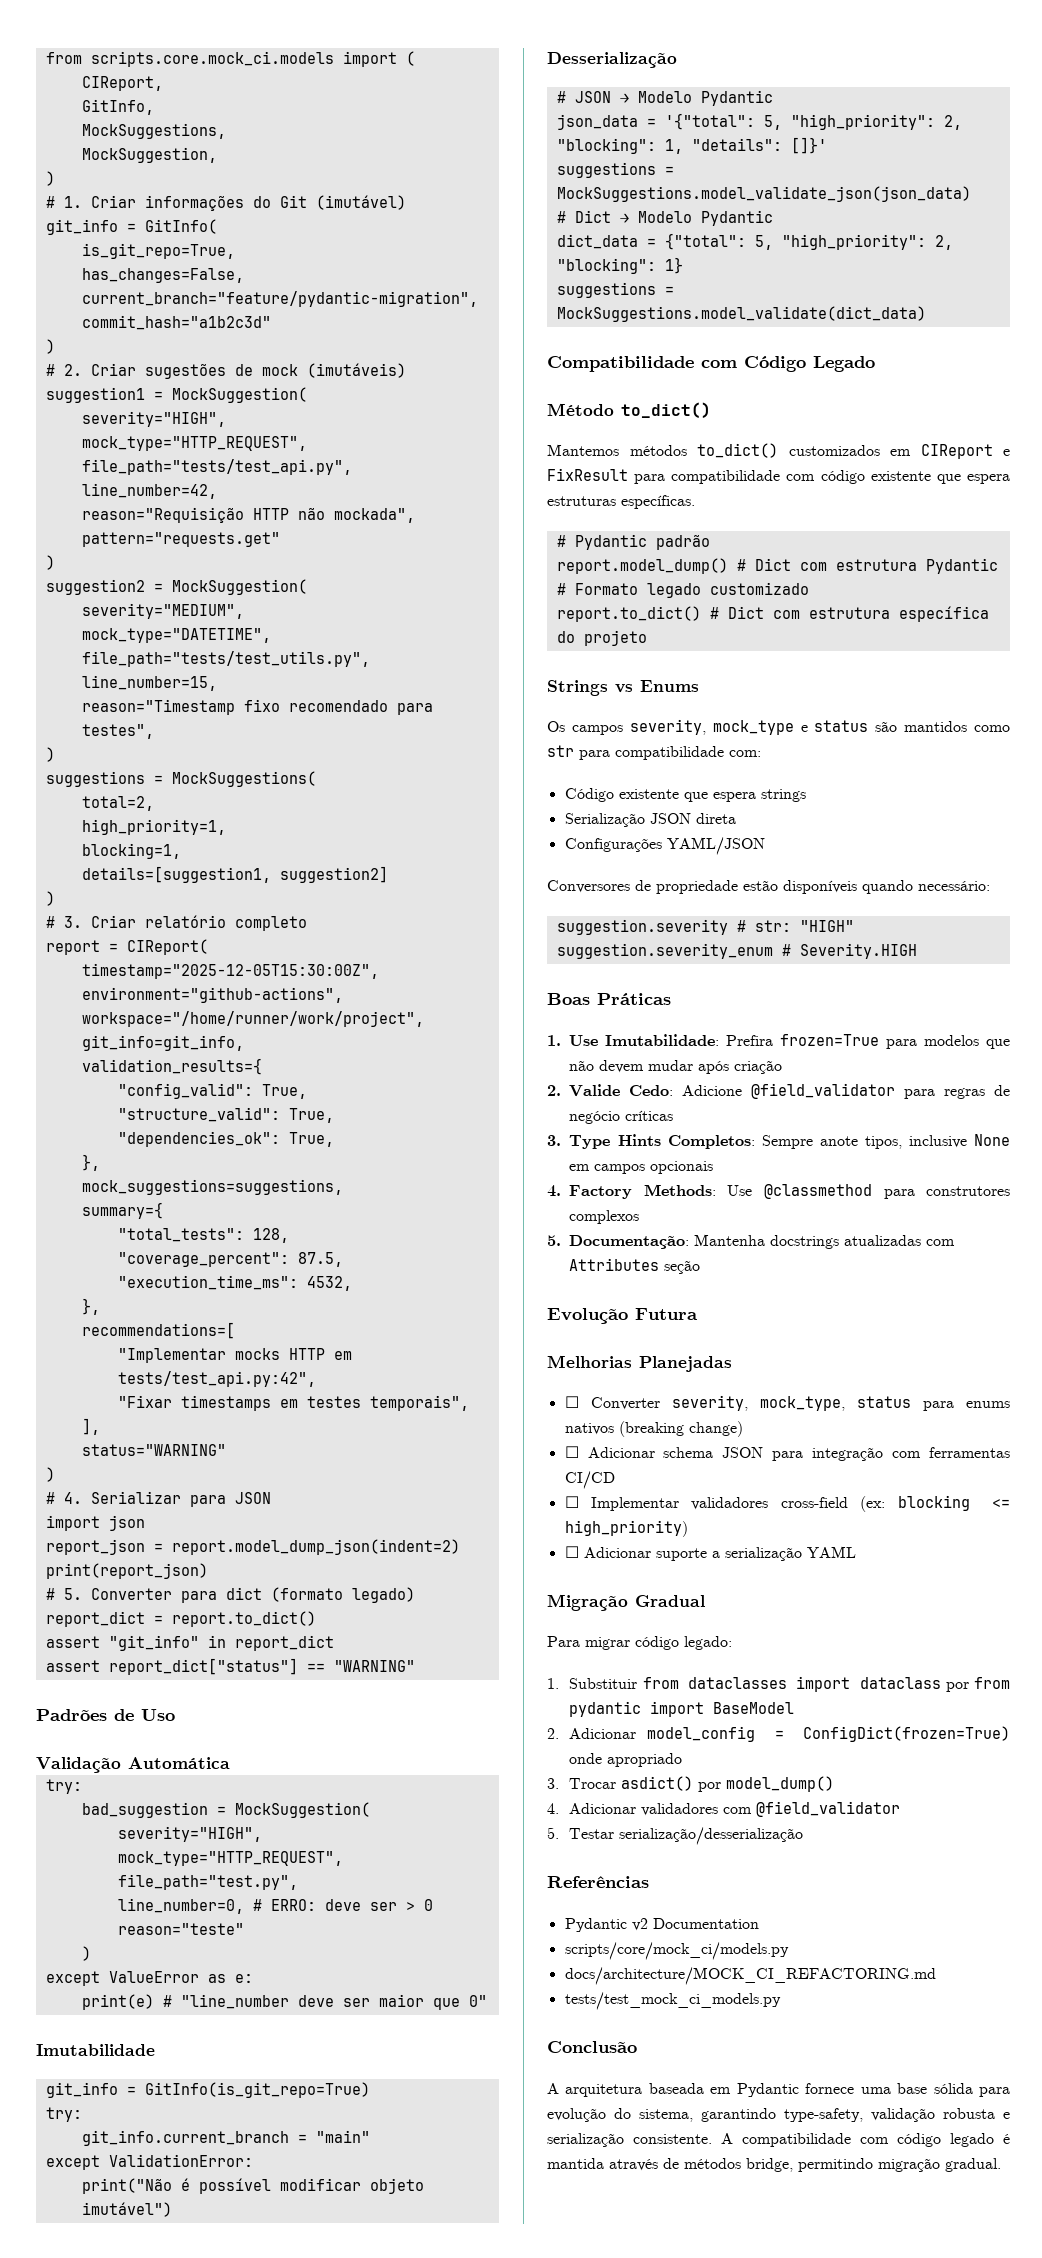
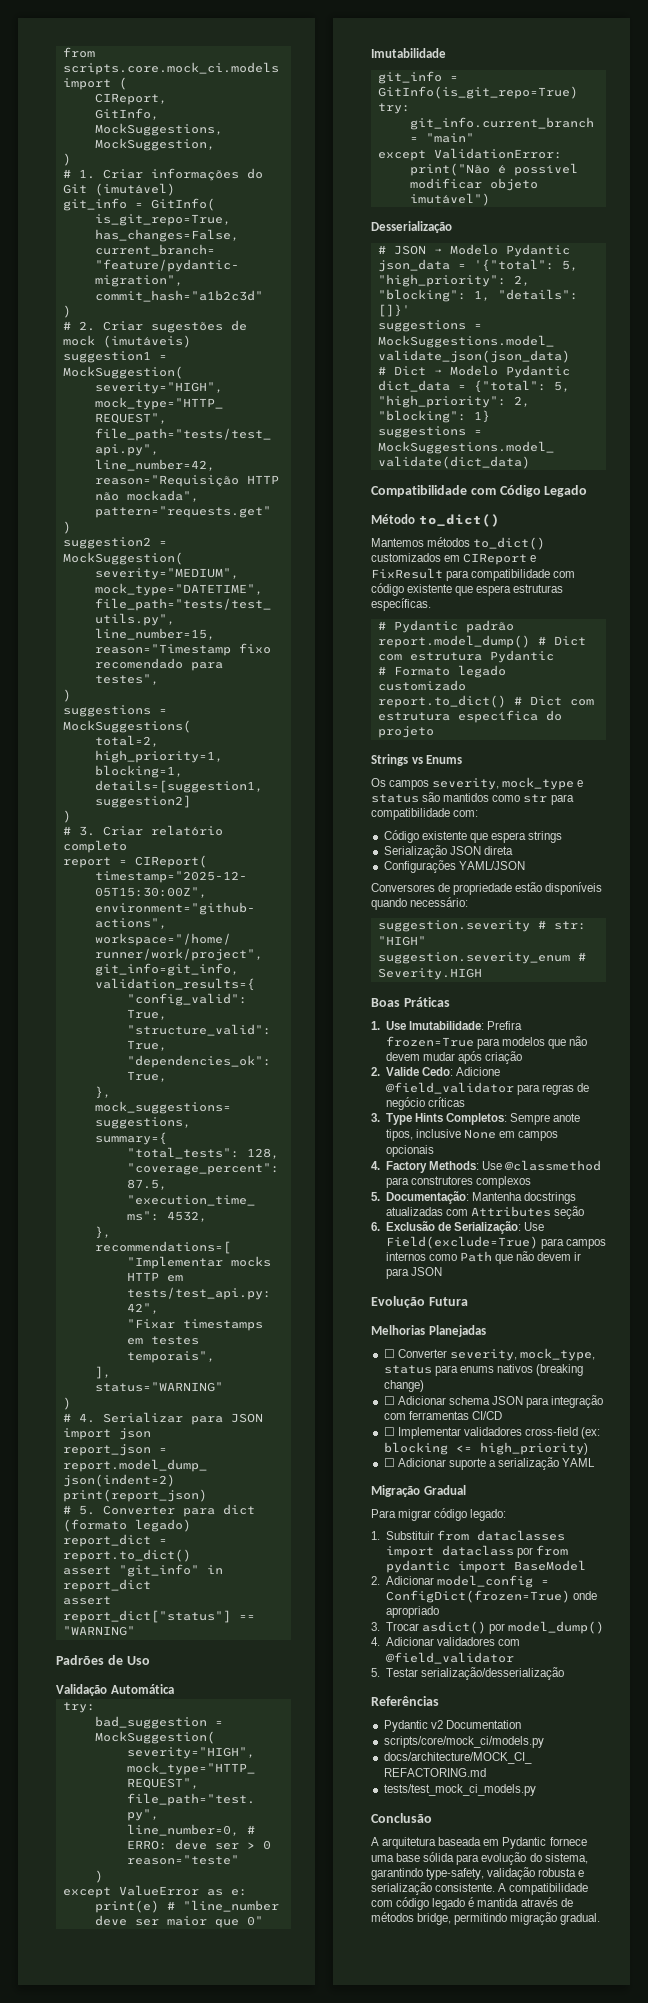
+ 6. Exclusão de Serialização: Use Field(exclude=True) para campos internos como Path que não devem ir para JSON

